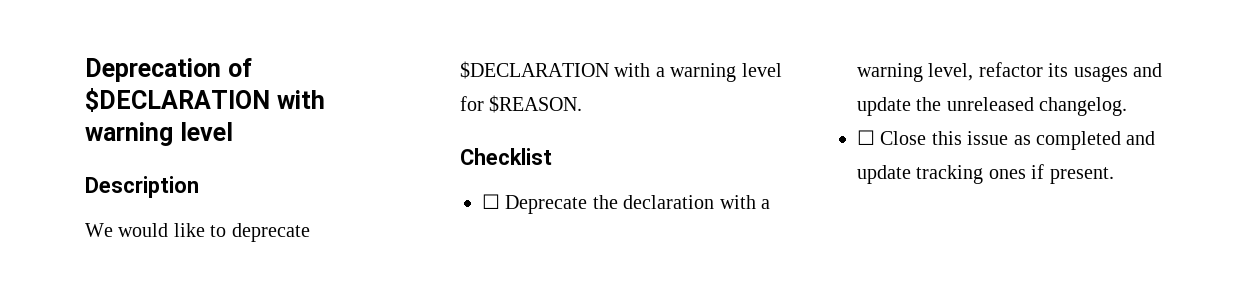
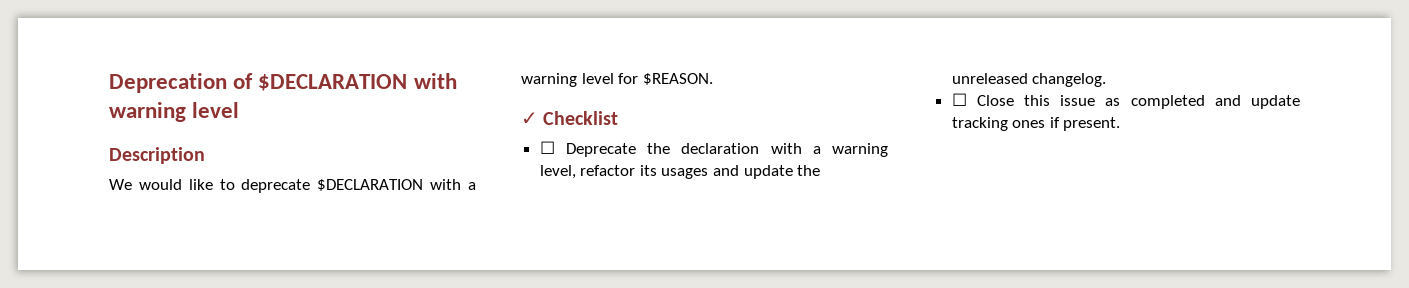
- Checklist
+ ✓ Checklist

